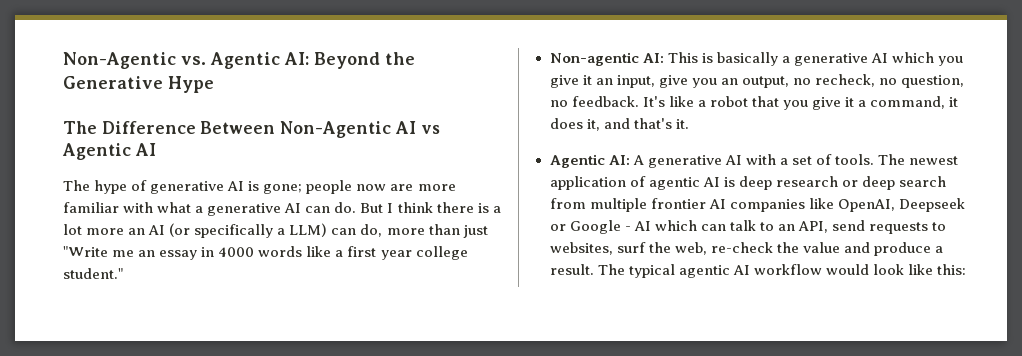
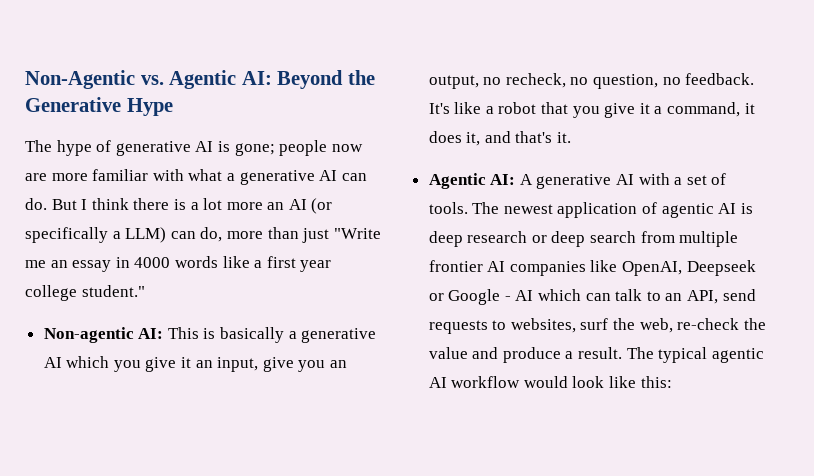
- The Difference Between Non-Agentic AI vs Agentic AI

